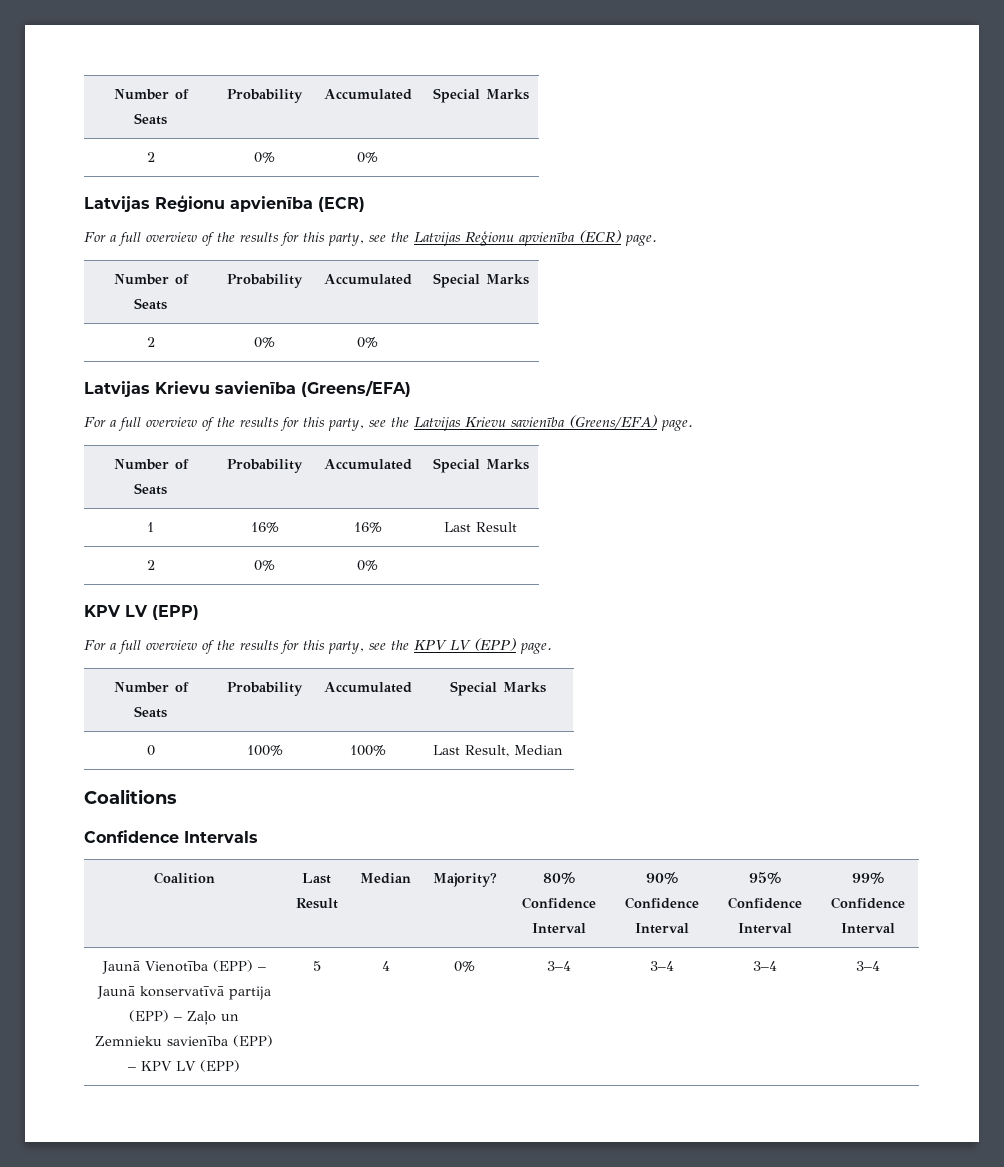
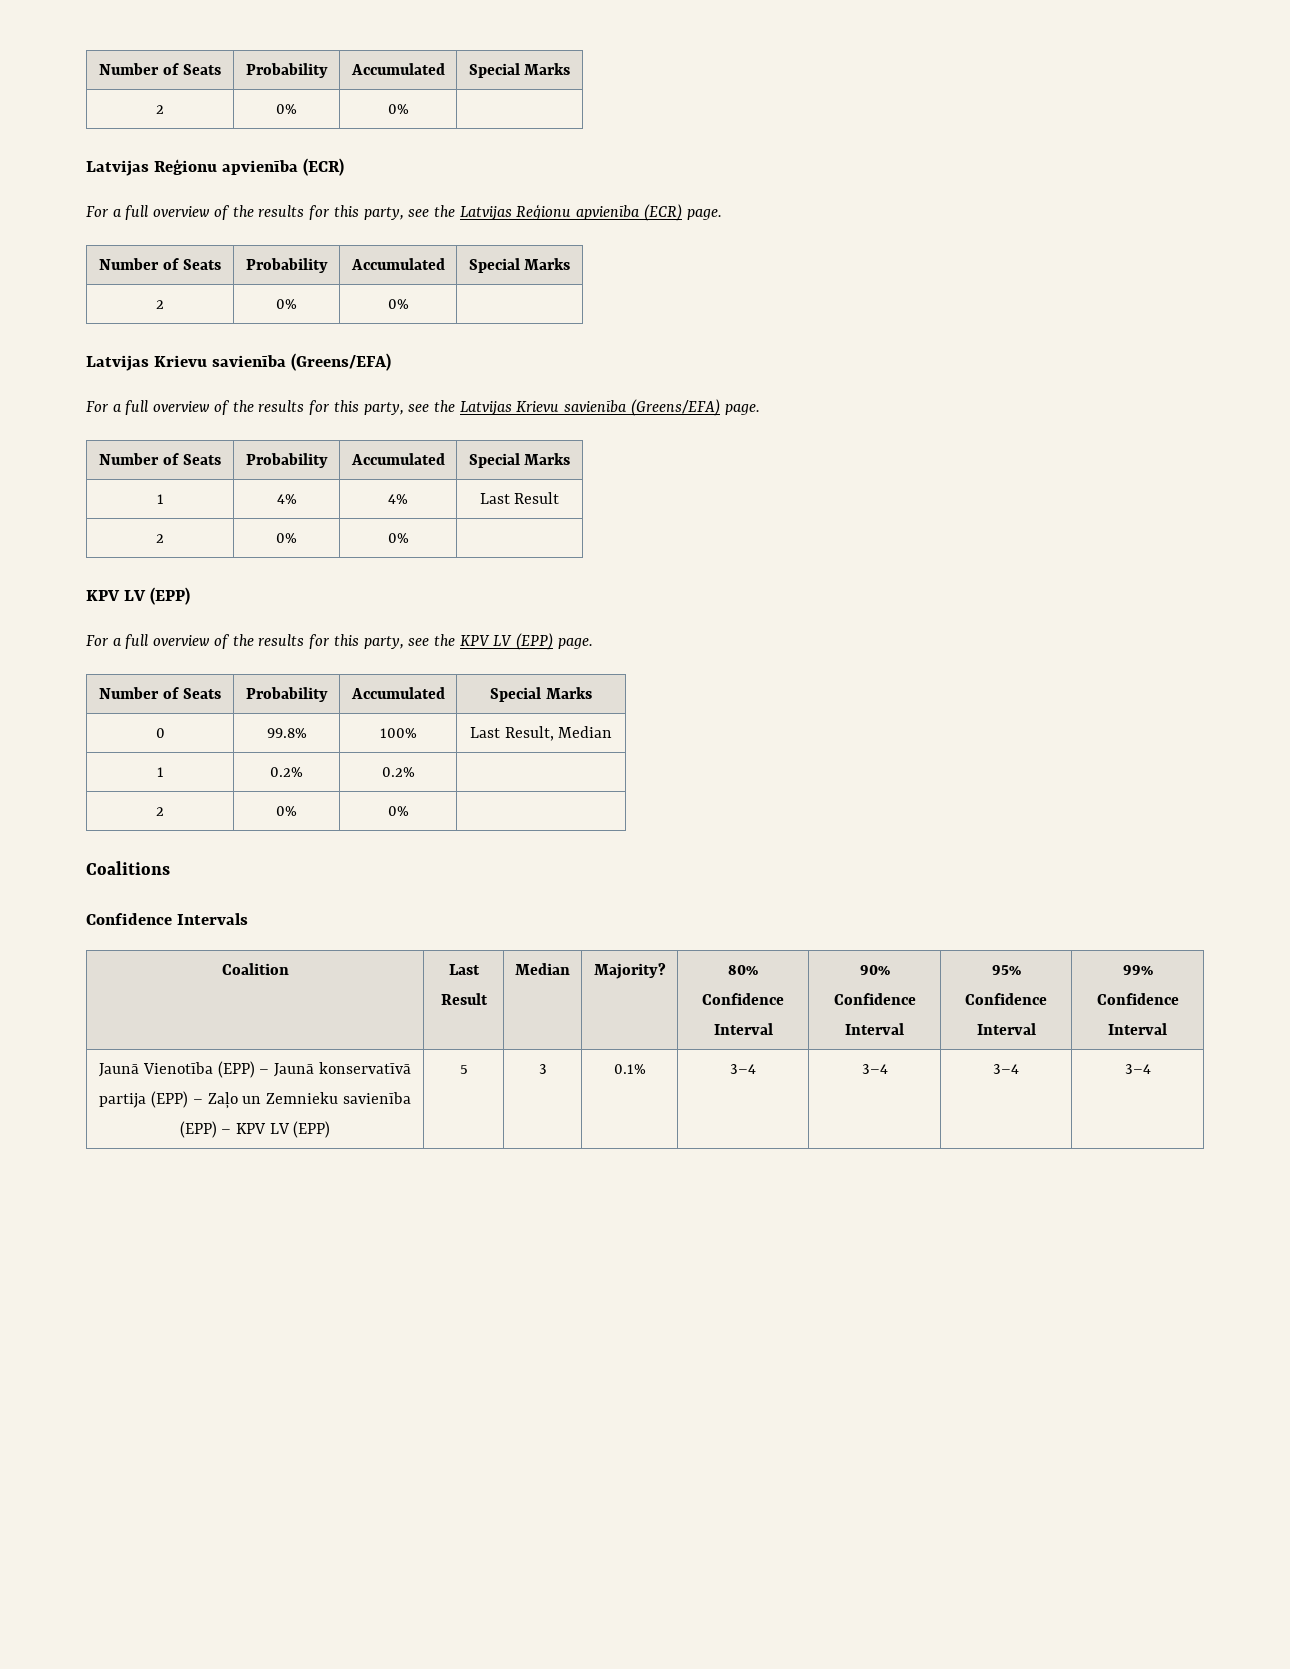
- 1 | 16% | 16% | Last Result
+ 1 | 4% | 4% | Last Result
- 0 | 100% | 100% | Last Result, Median
+ 0 | 99.8% | 100% | Last Result, Median
+ 1 | 0.2% | 0.2% |
+ 2 | 0% | 0% |
- Jaunā Vienotība (EPP) – Jaunā konservatīvā partija (EPP) – Zaļo un Zemnieku savienība (EPP) – KPV LV (EPP) | 5 | 4 | 0% | 3–4 | 3–4 | 3–4 | 3–4
+ Jaunā Vienotība (EPP) – Jaunā konservatīvā partija (EPP) – Zaļo un Zemnieku savienība (EPP) – KPV LV (EPP) | 5 | 3 | 0.1% | 3–4 | 3–4 | 3–4 | 3–4

